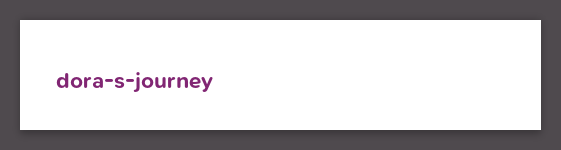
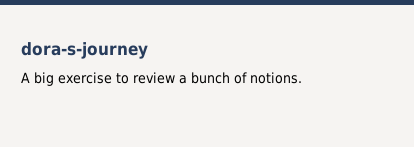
+ A big exercise to review a bunch of notions.

